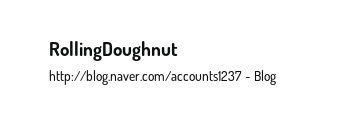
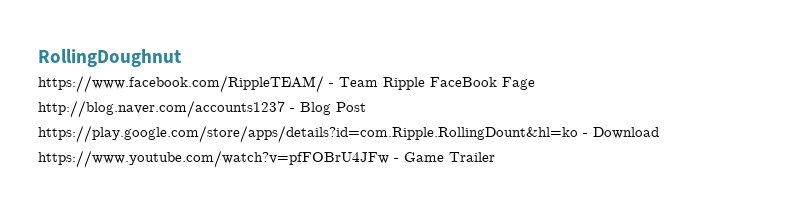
- http://blog.naver.com/accounts1237 - Blog
+ https://www.facebook.com/RippleTEAM/ - Team Ripple FaceBook Fage
+ http://blog.naver.com/accounts1237 - Blog Post
+ https://play.google.com/store/apps/details?id=com.Ripple.RollingDount&hl=ko - Download
+ https://www.youtube.com/watch?v=pfFOBrU4JFw - Game Trailer

